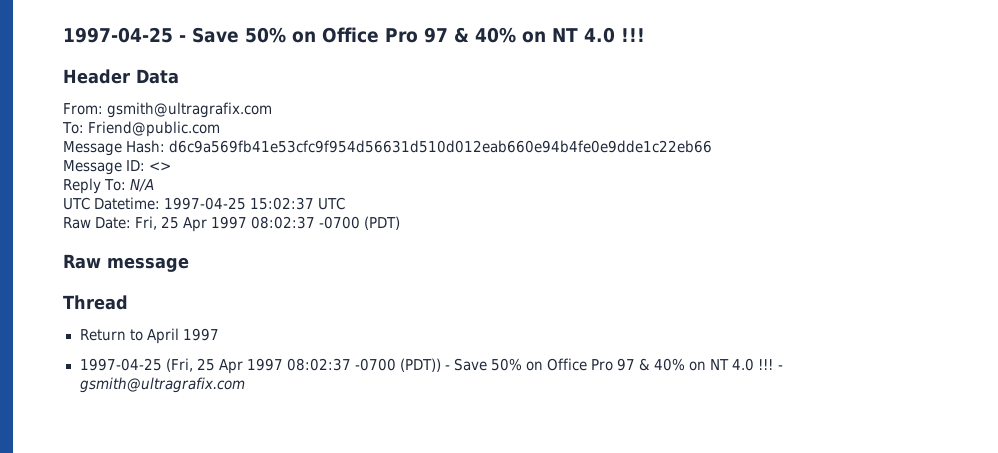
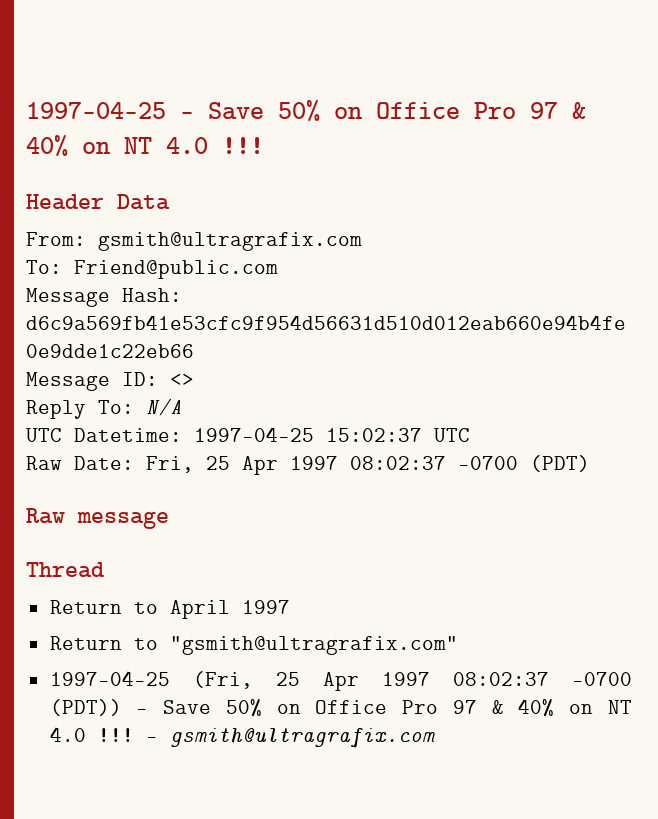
+ Return to "gsmith@ultragrafix.com"

